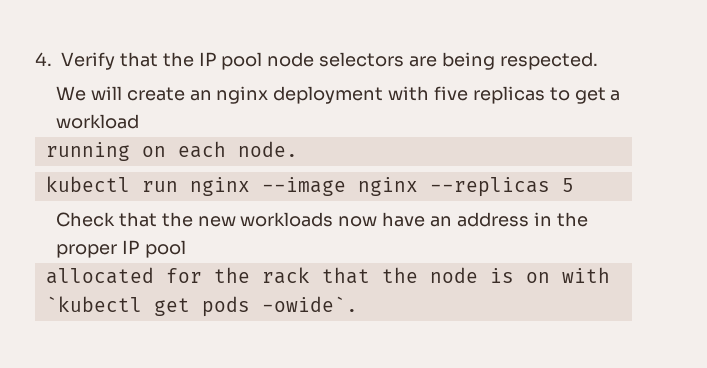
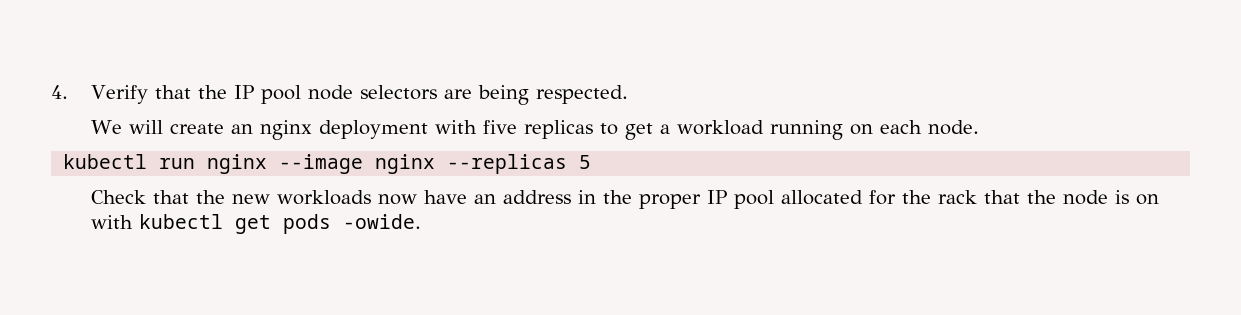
- We will create an nginx deployment with five replicas to get a workload
- running on each node.
+ We will create an nginx deployment with five replicas to get a workload running on each node.
- Check that the new workloads now have an address in the proper IP pool
- allocated for the rack that the node is on with `kubectl get pods -owide`.
+ Check that the new workloads now have an address in the proper IP pool allocated for the rack that the node is on with kubectl get pods -owide.

